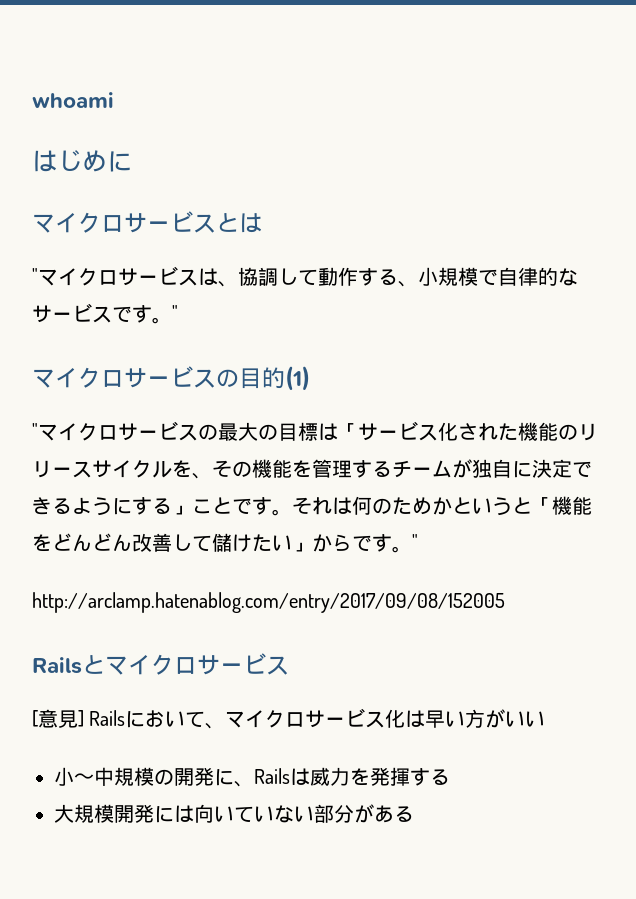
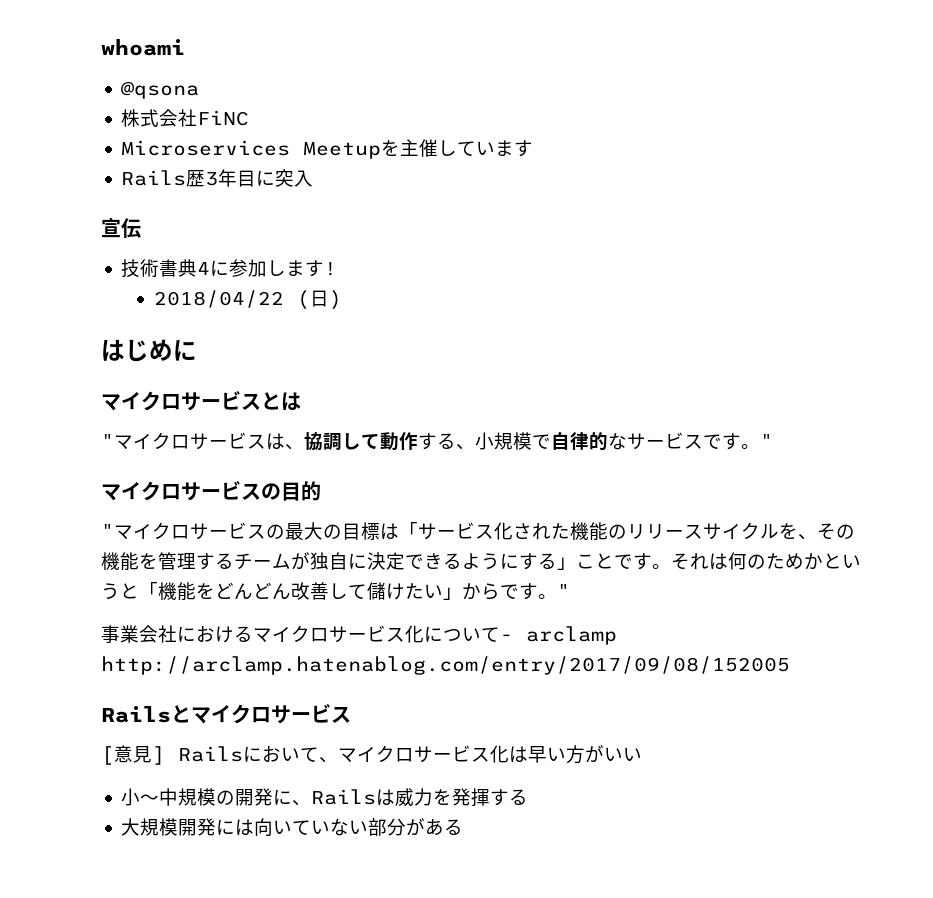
+ @qsona
+ 株式会社FiNC
+ Microservices Meetupを主催しています
+ Rails歴3年目に突入
+ 宣伝
+ 技術書典4に参加します!
+ 2018/04/22 (日)
- マイクロサービスの目的(1)
+ マイクロサービスの目的
- http://arclamp.hatenablog.com/entry/2017/09/08/152005
+ 事業会社におけるマイクロサービス化について- arclamp http://arclamp.hatenablog.com/entry/2017/09/08/152005

